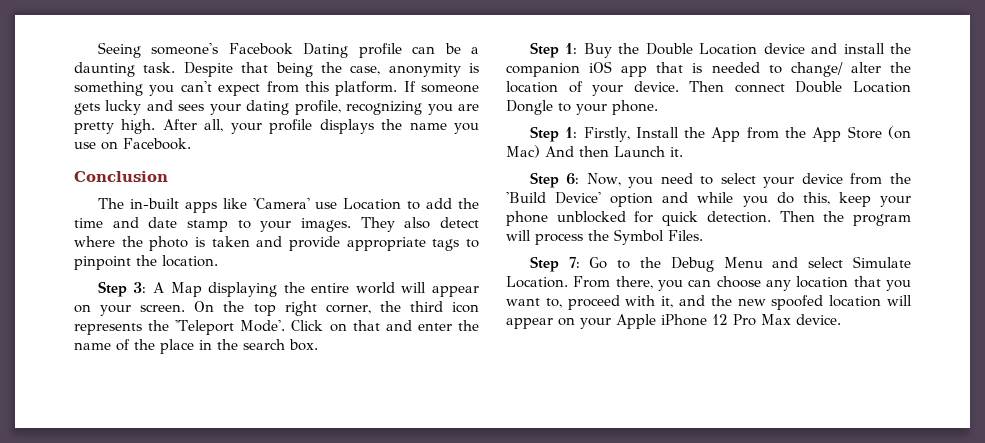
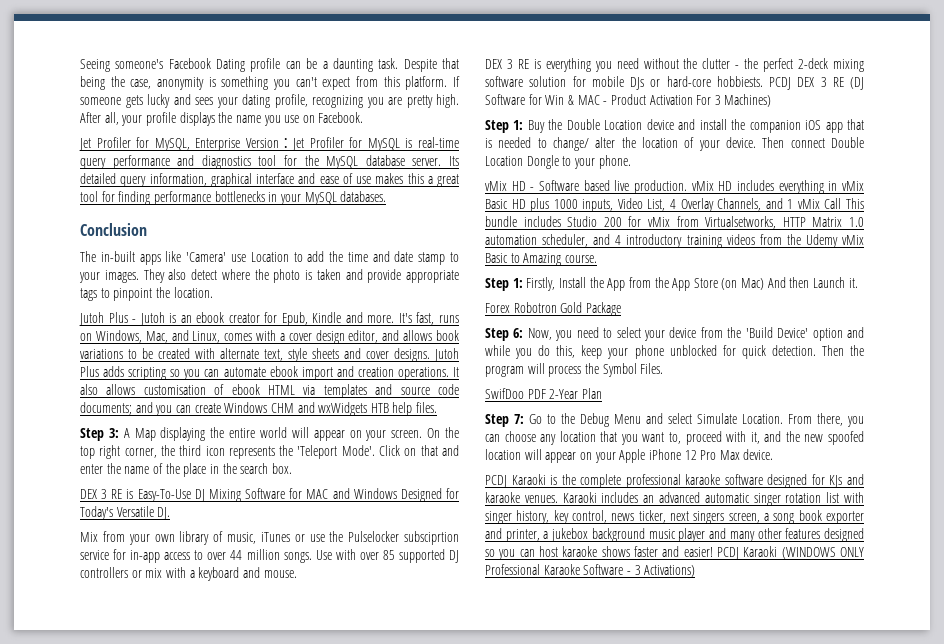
+ Jet Profiler for MySQL, Enterprise Version：Jet Profiler for MySQL is real-time query performance and diagnostics tool for the MySQL database server. Its detailed query information, graphical interface and ease of use makes this a great tool for finding performance bottlenecks in your MySQL databases.
+ Jutoh Plus - Jutoh is an ebook creator for Epub, Kindle and more. It's fast, runs on Windows, Mac, and Linux, comes with a cover design editor, and allows book variations to be created with alternate text, style sheets and cover designs. Jutoh Plus adds scripting so you can automate ebook import and creation operations. It also allows customisation of ebook HTML via templates and source code documents; and you can create Windows CHM and wxWidgets HTB help files.
+ DEX 3 RE is Easy-To-Use DJ Mixing Software for MAC and Windows Designed for Today's Versatile DJ.
+ Mix from your own library of music, iTunes or use the Pulselocker subsciprtion service for in-app access to over 44 million songs. Use with over 85 supported DJ controllers or mix with a keyboard and mouse.
+ DEX 3 RE is everything you need without the clutter - the perfect 2-deck mixing software solution for mobile DJs or hard-core hobbiests. PCDJ DEX 3 RE (DJ Software for Win & MAC - Product Activation For 3 Machines)
+ vMix HD - Software based live production. vMix HD includes everything in vMix Basic HD plus 1000 inputs, Video List, 4 Overlay Channels, and 1 vMix Call This bundle includes Studio 200 for vMix from Virtualsetworks, HTTP Matrix 1.0 automation scheduler, and 4 introductory training videos from the Udemy vMix Basic to Amazing course.
+ Forex Robotron Gold Package
+ SwifDoo PDF 2-Year Plan
+ PCDJ Karaoki is the complete professional karaoke software designed for KJs and karaoke venues. Karaoki includes an advanced automatic singer rotation list with singer history, key control, news ticker, next singers screen, a song book exporter and printer, a jukebox background music player and many other features designed so you can host karaoke shows faster and easier! PCDJ Karaoki (WINDOWS ONLY Professional Karaoke Software - 3 Activations)

